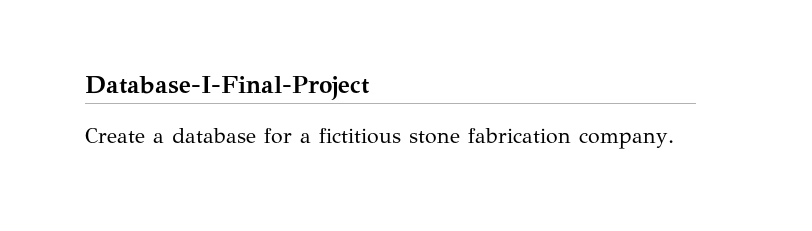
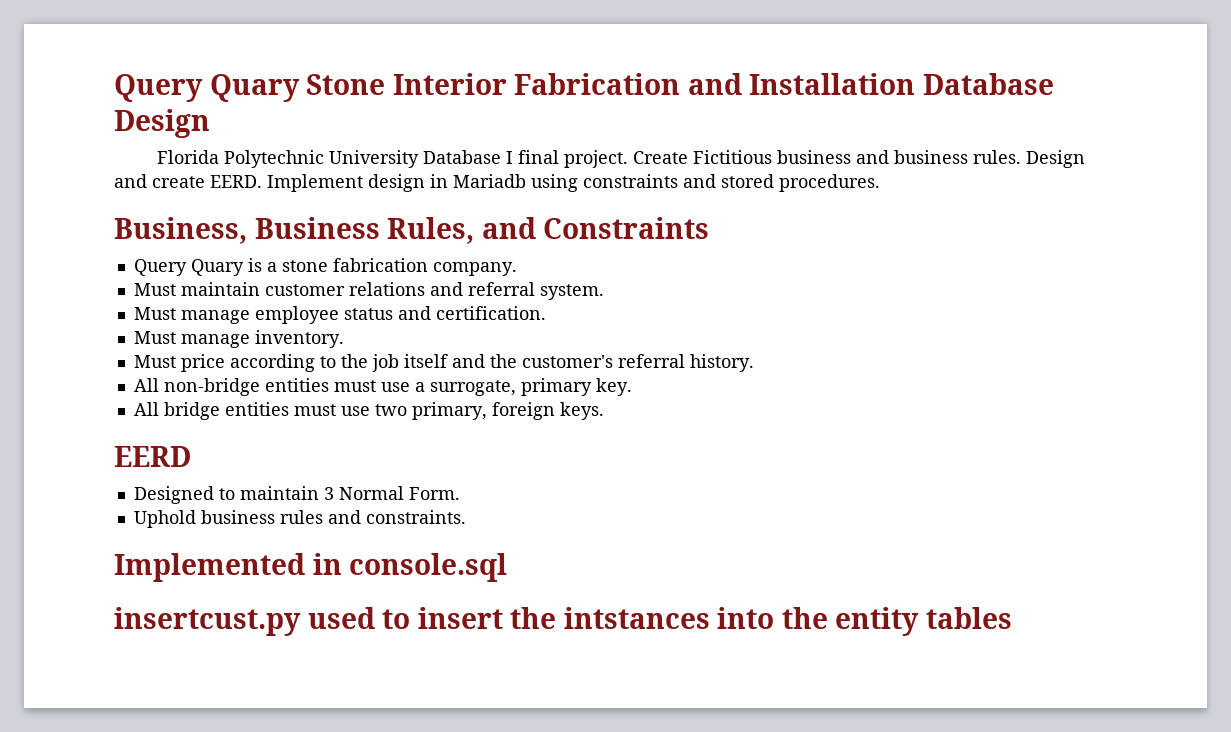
- Database-I-Final-Project
- Create a database for a fictitious stone fabrication company.
+ Query Quary Stone Interior Fabrication and Installation Database Design
+ Florida Polytechnic University Database I final project. Create Fictitious business and business rules. Design and create EERD. Implement design in Mariadb using constraints and stored procedures.
+ Business, Business Rules, and Constraints
+ Query Quary is a stone fabrication company.
+ Must maintain customer relations and referral system.
+ Must manage employee status and certification.
+ Must manage inventory.
+ Must price according to the job itself and the customer's referral history.
+ All non-bridge entities must use a surrogate, primary key.
+ All bridge entities must use two primary, foreign keys.
+ EERD
+ Designed to maintain 3 Normal Form.
+ Uphold business rules and constraints.
+ Implemented in console.sql
+ insertcust.py used to insert the intstances into the entity tables

